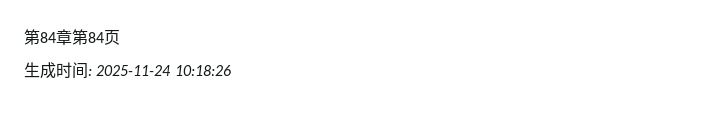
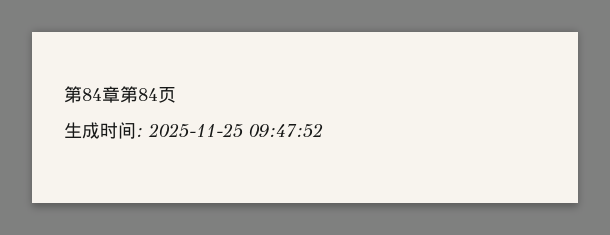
- 生成时间: 2025-11-24 10:18:26
+ 生成时间: 2025-11-25 09:47:52

